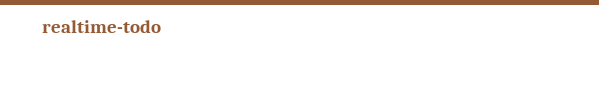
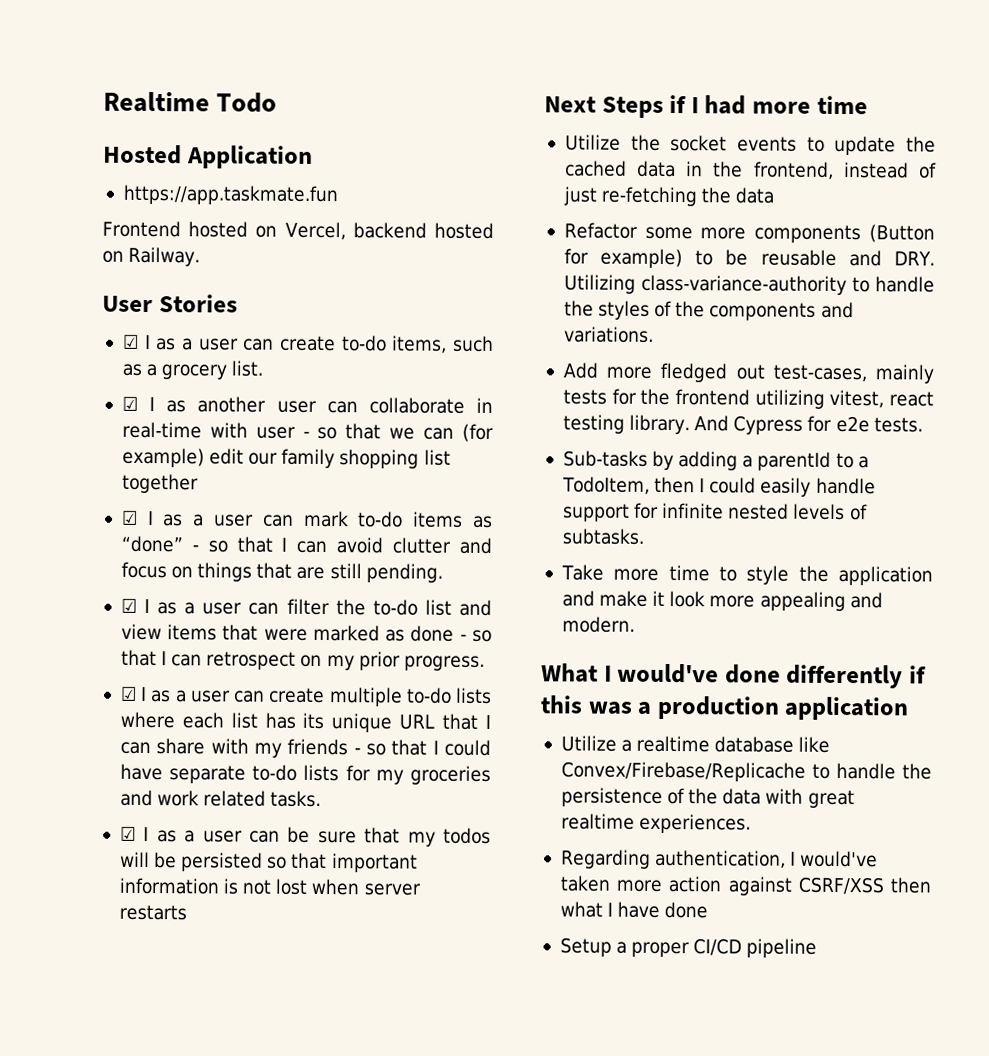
- realtime-todo
+ Realtime Todo
+ Hosted Application
+ https://app.taskmate.fun
+ Frontend hosted on Vercel, backend hosted on Railway.
+ User Stories
+ ☑ I as a user can create to-do items, such as a grocery list.
+ ☑ I as another user can collaborate in real-time with user - so that we can (for example) edit our family shopping list together
+ ☑ I as a user can mark to-do items as “done” - so that I can avoid clutter and focus on things that are still pending.
+ ☑ I as a user can filter the to-do list and view items that were marked as done - so that I can retrospect on my prior progress.
+ ☑ I as a user can create multiple to-do lists where each list has its unique URL that I can share with my friends - so that I could have separate to-do lists for my groceries and work related tasks.
+ ☑ I as a user can be sure that my todos will be persisted so that important information is not lost when server restarts
+ Next Steps if I had more time
+ Utilize the socket events to update the cached data in the frontend, instead of just re-fetching the data
+ Refactor some more components (Button for example) to be reusable and DRY. Utilizing class-variance-authority to handle the styles of the components and variations.
+ Add more fledged out test-cases, mainly tests for the frontend utilizing vitest, react testing library. And Cypress for e2e tests.
+ Sub-tasks by adding a parentId to a TodoItem, then I could easily handle support for infinite nested levels of subtasks.
+ Take more time to style the application and make it look more appealing and modern.
+ What I would've done differently if this was a production application
+ Utilize a realtime database like Convex/Firebase/Replicache to handle the persistence of the data with great realtime experiences.
+ Regarding authentication, I would've taken more action against CSRF/XSS then what I have done
+ Setup a proper CI/CD pipeline

